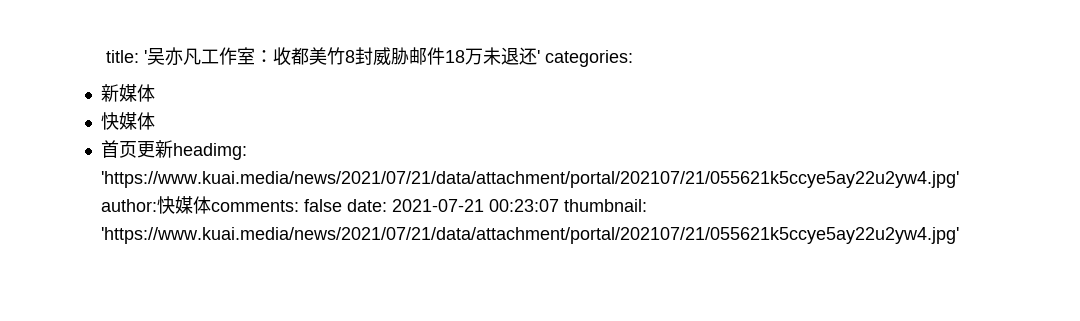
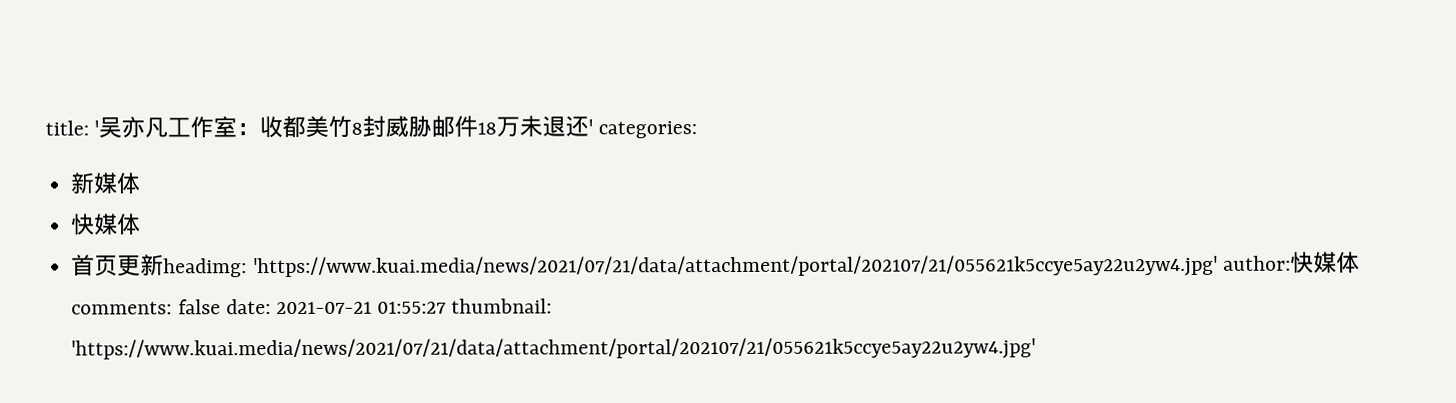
- 首页更新headimg: 'https://www.kuai.media/news/2021/07/21/data/attachment/portal/202107/21/055621k5ccye5ay22u2yw4.jpg' author:快媒体comments: false date: 2021-07-21 00:23:07 thumbnail: 'https://www.kuai.media/news/2021/07/21/data/attachment/portal/202107/21/055621k5ccye5ay22u2yw4.jpg'
+ 首页更新headimg: 'https://www.kuai.media/news/2021/07/21/data/attachment/portal/202107/21/055621k5ccye5ay22u2yw4.jpg' author:快媒体comments: false date: 2021-07-21 01:55:27 thumbnail: 'https://www.kuai.media/news/2021/07/21/data/attachment/portal/202107/21/055621k5ccye5ay22u2yw4.jpg'

